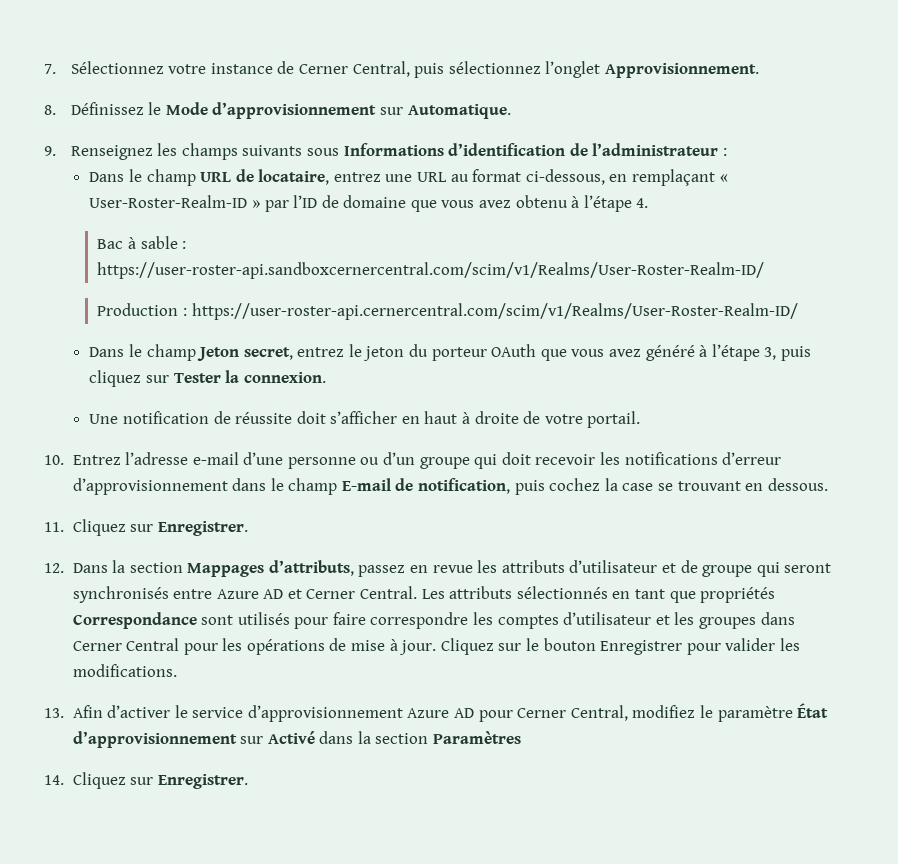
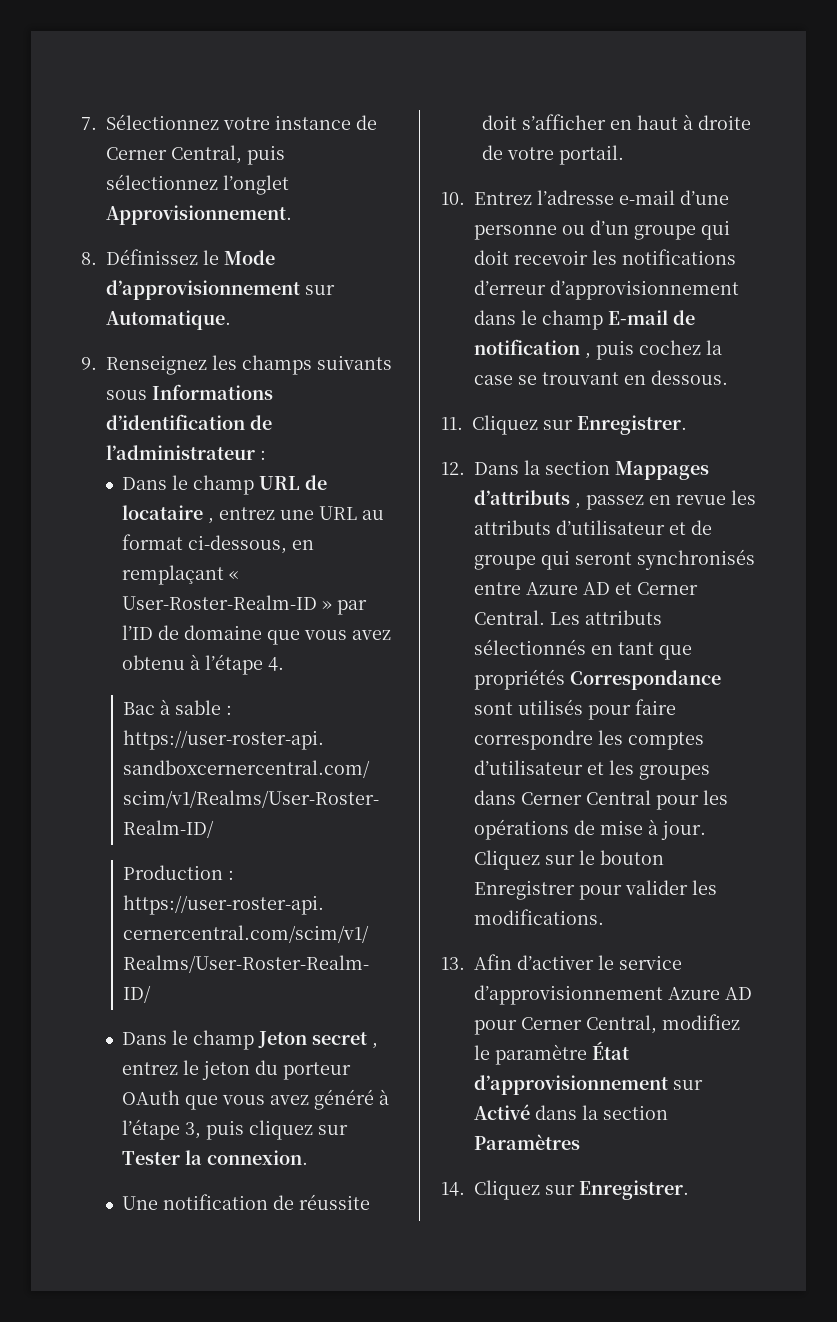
- Dans le champ URL de locataire, entrez une URL au format ci-dessous, en remplaçant « User-Roster-Realm-ID » par l’ID de domaine que vous avez obtenu à l’étape 4.
+ Dans le champ URL de locataire , entrez une URL au format ci-dessous, en remplaçant « User-Roster-Realm-ID » par l’ID de domaine que vous avez obtenu à l’étape 4.
- Dans le champ Jeton secret, entrez le jeton du porteur OAuth que vous avez généré à l’étape 3, puis cliquez sur Tester la connexion.
+ Dans le champ Jeton secret , entrez le jeton du porteur OAuth que vous avez généré à l’étape 3, puis cliquez sur Tester la connexion.
- 10. Entrez l’adresse e-mail d’une personne ou d’un groupe qui doit recevoir les notifications d’erreur d’approvisionnement dans le champ E-mail de notification, puis cochez la case se trouvant en dessous.
+ 10. Entrez l’adresse e-mail d’une personne ou d’un groupe qui doit recevoir les notifications d’erreur d’approvisionnement dans le champ E-mail de notification , puis cochez la case se trouvant en dessous.
- 12. Dans la section Mappages d’attributs, passez en revue les attributs d’utilisateur et de groupe qui seront synchronisés entre Azure AD et Cerner Central.
+ 12. Dans la section Mappages d’attributs , passez en revue les attributs d’utilisateur et de groupe qui seront synchronisés entre Azure AD et Cerner Central.

